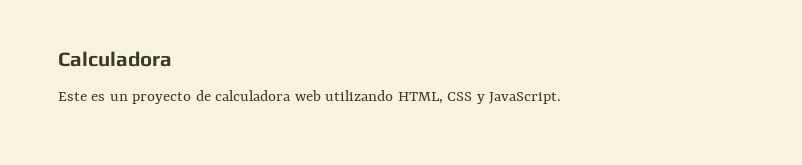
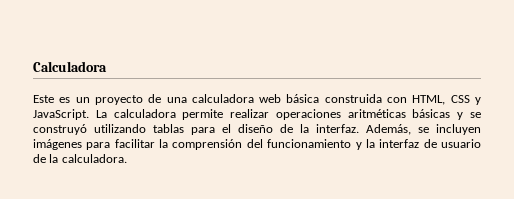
- Este es un proyecto de calculadora web utilizando HTML, CSS y JavaScript.
+ Este es un proyecto de una calculadora web básica construida con HTML, CSS y JavaScript.
+ La calculadora permite realizar operaciones aritméticas básicas y se construyó utilizando tablas para el diseño de la interfaz. Además, se incluyen imágenes para facilitar la comprensión del funcionamiento y la interfaz de usuario de la calculadora.

